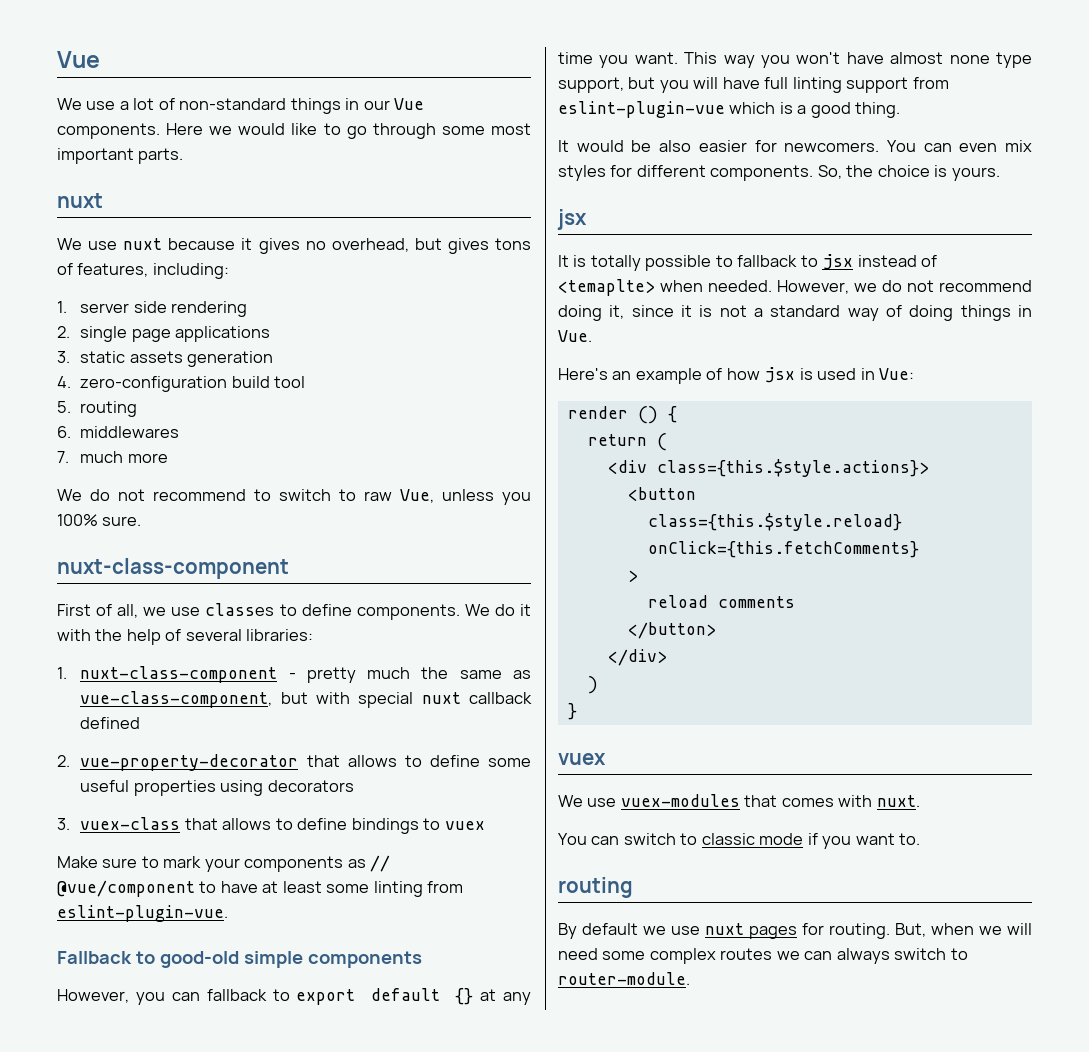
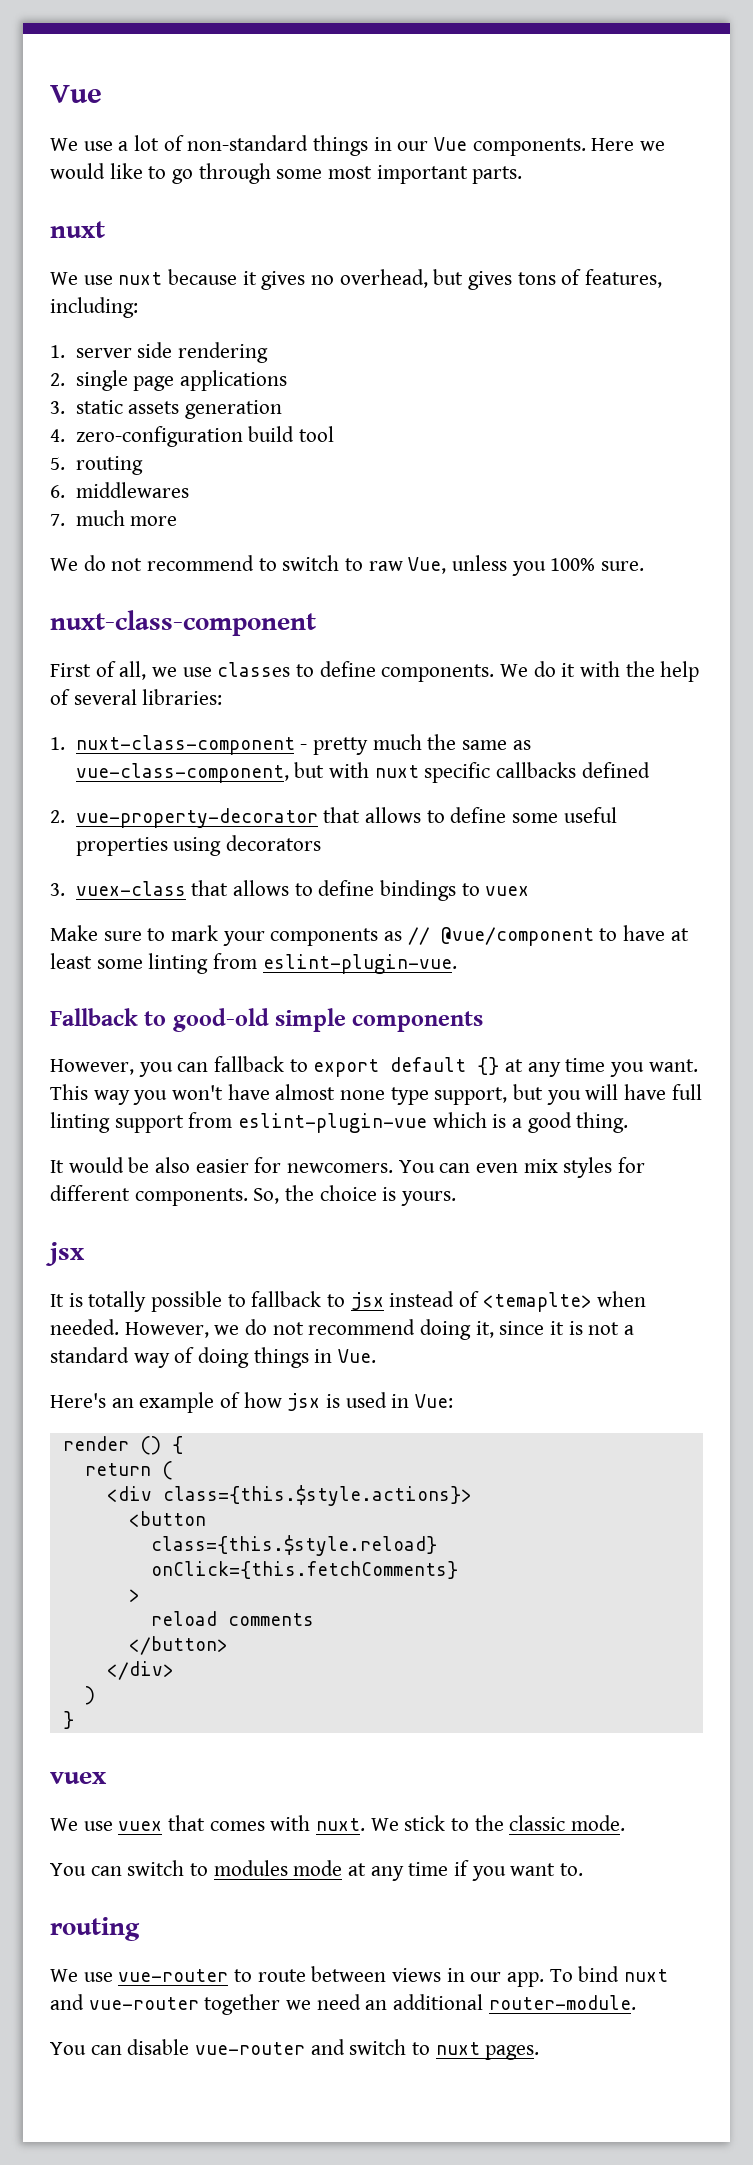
- 1. nuxt-class-component - pretty much the same as vue-class-component, but with special nuxt callback defined
+ 1. nuxt-class-component - pretty much the same as vue-class-component, but with nuxt specific callbacks defined
- We use vuex-modules that comes with nuxt.
+ We use vuex that comes with nuxt. We stick to the classic mode.
- You can switch to classic mode if you want to.
+ You can switch to modules mode at any time if you want to.
- By default we use nuxt pages for routing. But, when we will need some complex routes we can always switch to router-module.
+ We use vue-router to route between views in our app. To bind nuxt and vue-router together we need an additional router-module.
+ You can disable vue-router and switch to nuxt pages.

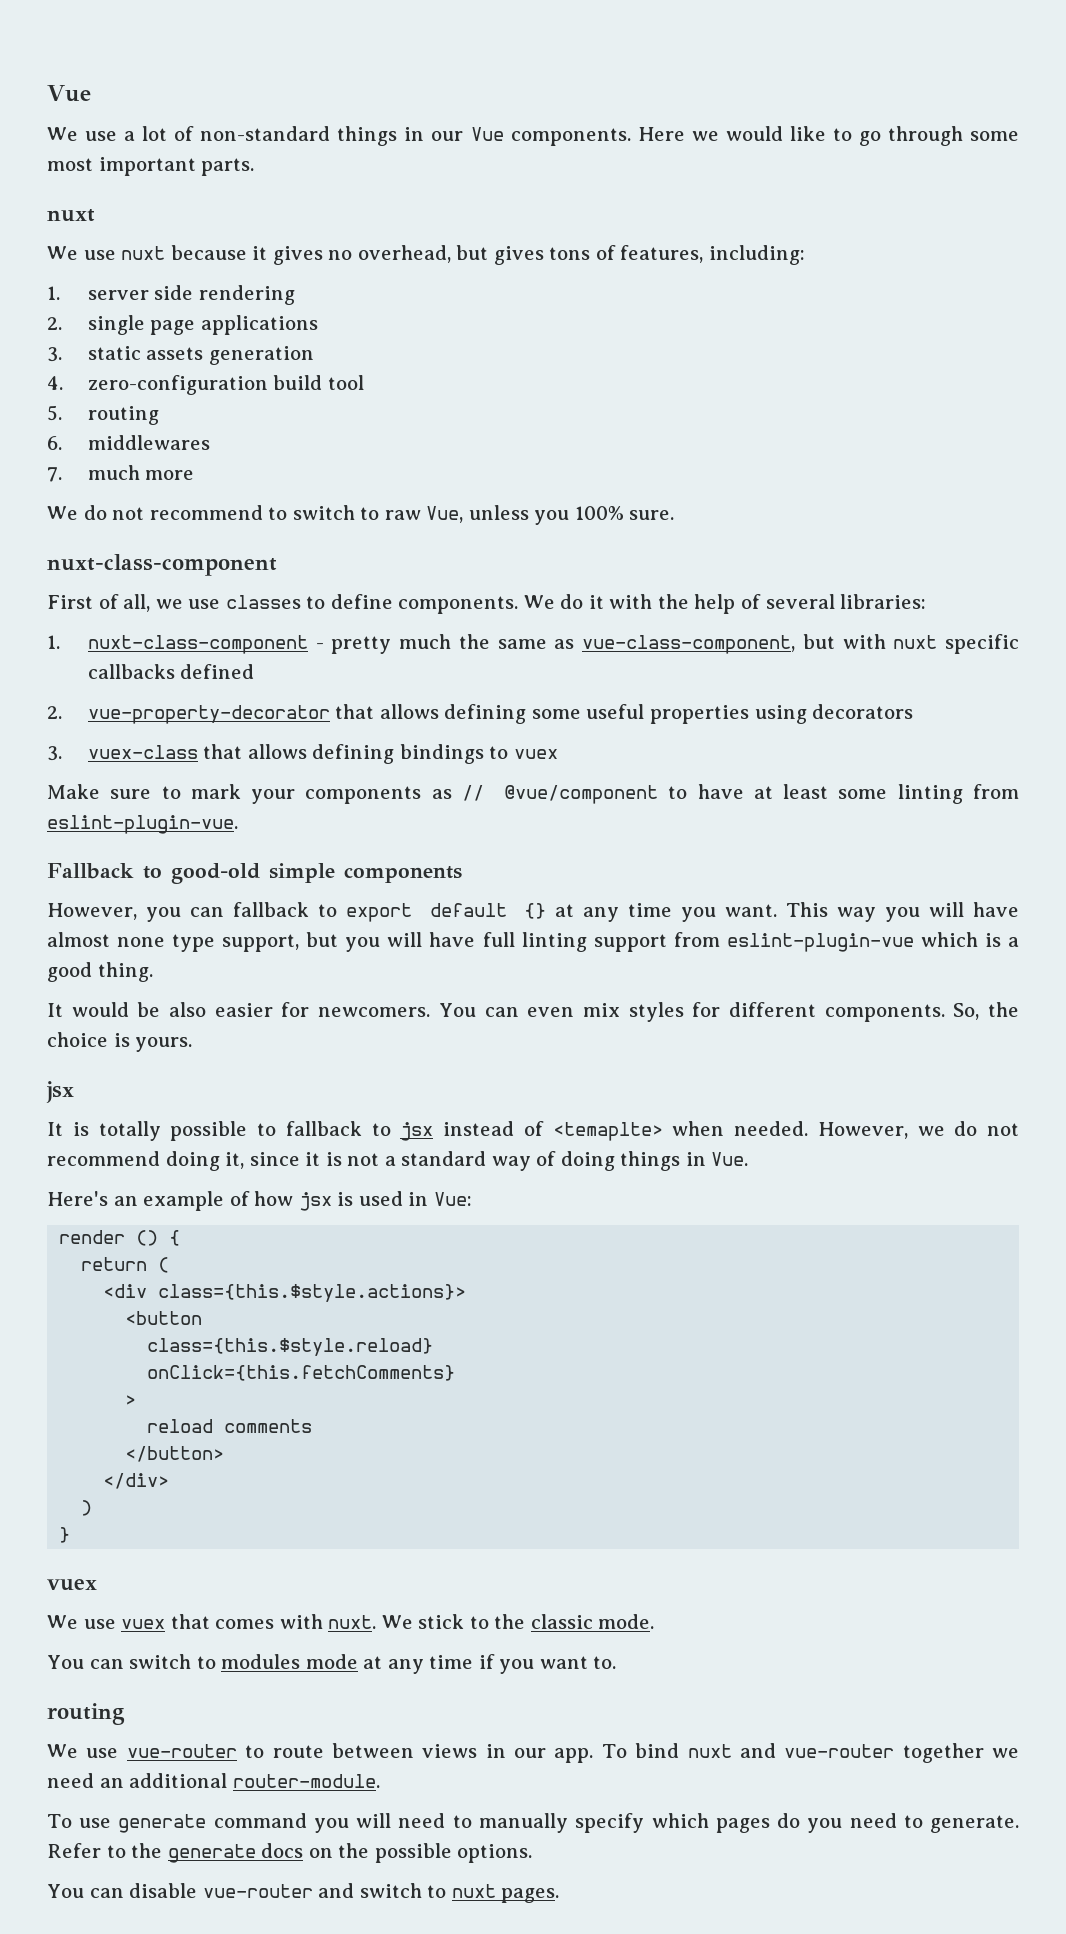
- 2. vue-property-decorator that allows to define some useful properties using decorators
+ 2. vue-property-decorator that allows defining some useful properties using decorators
- 3. vuex-class that allows to define bindings to vuex
+ 3. vuex-class that allows defining bindings to vuex
- This way you won't have almost none type support, but you will have full linting support from eslint-plugin-vue which is a good thing.
+ This way you will have almost none type support, but you will have full linting support from eslint-plugin-vue which is a good thing.
+ To use generate command you will need to manually specify which pages do you need to generate. Refer to the generate docs on the possible options.

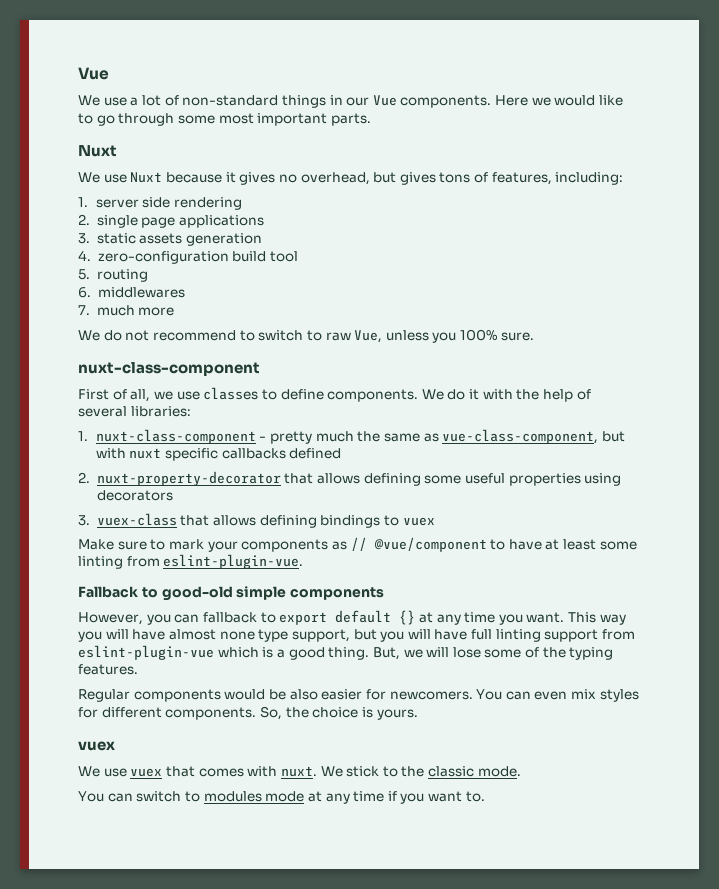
  Here we would like to go through some most important parts.
- nuxt
- We use nuxt because it gives no overhead, but gives tons of features, including:
+ Nuxt
+ We use Nuxt because it gives no overhead, but gives tons of features, including:
- 2. vue-property-decorator that allows defining some useful properties using decorators
+ 2. nuxt-property-decorator that allows defining some useful properties using decorators
- This way you will have almost none type support, but you will have full linting support from eslint-plugin-vue which is a good thing.
- It would be also easier for newcomers.
+ This way you will have almost none type support, but you will have full linting support from eslint-plugin-vue which is a good thing. But, we will lose some of the typing features.
+ Regular components would be also easier for newcomers.
  So, the choice is yours.
- jsx
- It is totally possible to fallback to jsx instead of <temaplte> when needed. However, we do not recommend doing it, since it is not a standard way of doing things in Vue.
- Here's an example of how jsx is used in Vue:
- render () {
- return (
- <div class={this.$style.actions}>
- <button
- class={this.$style.reload}
- onClick={this.fetchComments}
- >
- reload comments
- </button>
- </div>
- )
- }
  You can switch to modules mode at any time if you want to.
- routing
- We use vue-router to route between views in our app. To bind nuxt and vue-router together we need an additional router-module.
- To use generate command you will need to manually specify which pages do you need to generate. Refer to the generate docs on the possible options.
- You can disable vue-router and switch to nuxt pages.

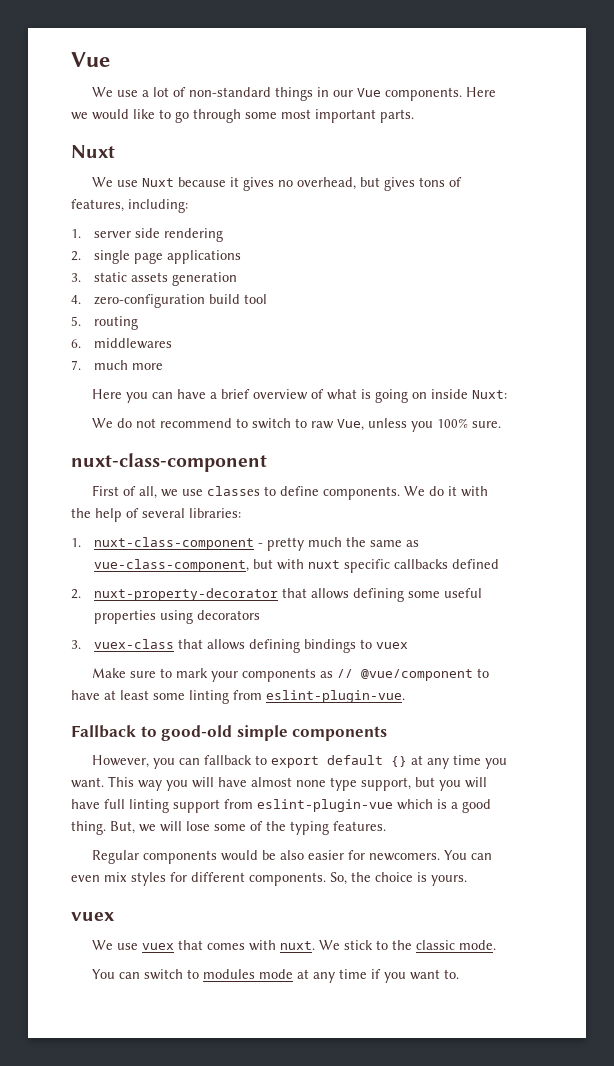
+ Here you can have a brief overview of what is going on inside Nuxt:

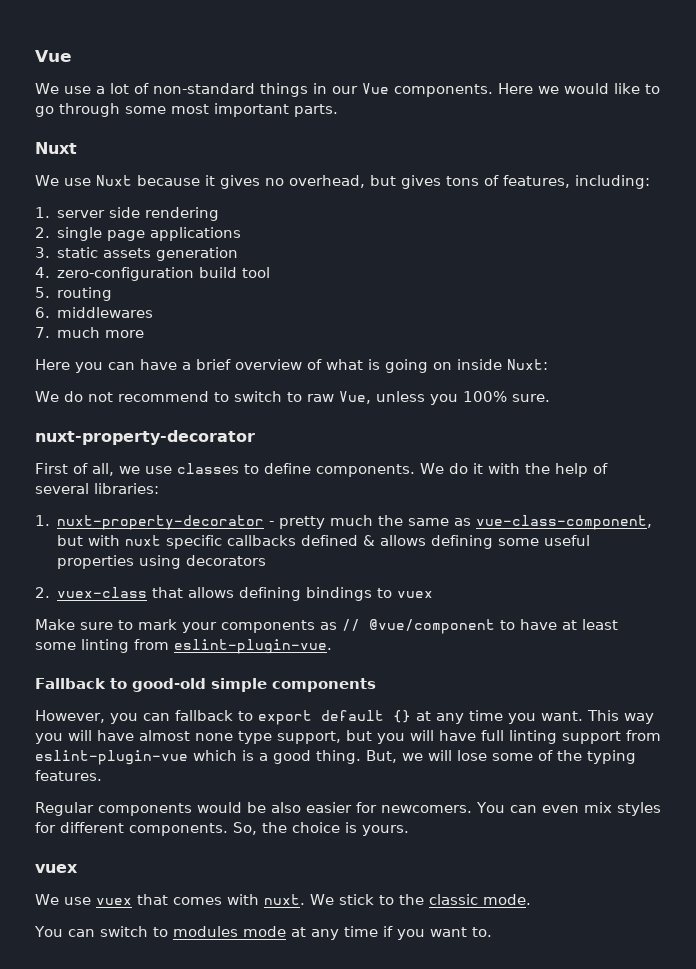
  We do not recommend to switch to raw Vue, unless you 100% sure.
- nuxt-class-component
+ nuxt-property-decorator
- 1. nuxt-class-component - pretty much the same as vue-class-component, but with nuxt specific callbacks defined
- 2. nuxt-property-decorator that allows defining some useful properties using decorators
+ 1. nuxt-property-decorator - pretty much the same as vue-class-component, but with nuxt specific callbacks defined & allows defining some useful properties using decorators
- 3. vuex-class that allows defining bindings to vuex
+ 2. vuex-class that allows defining bindings to vuex

